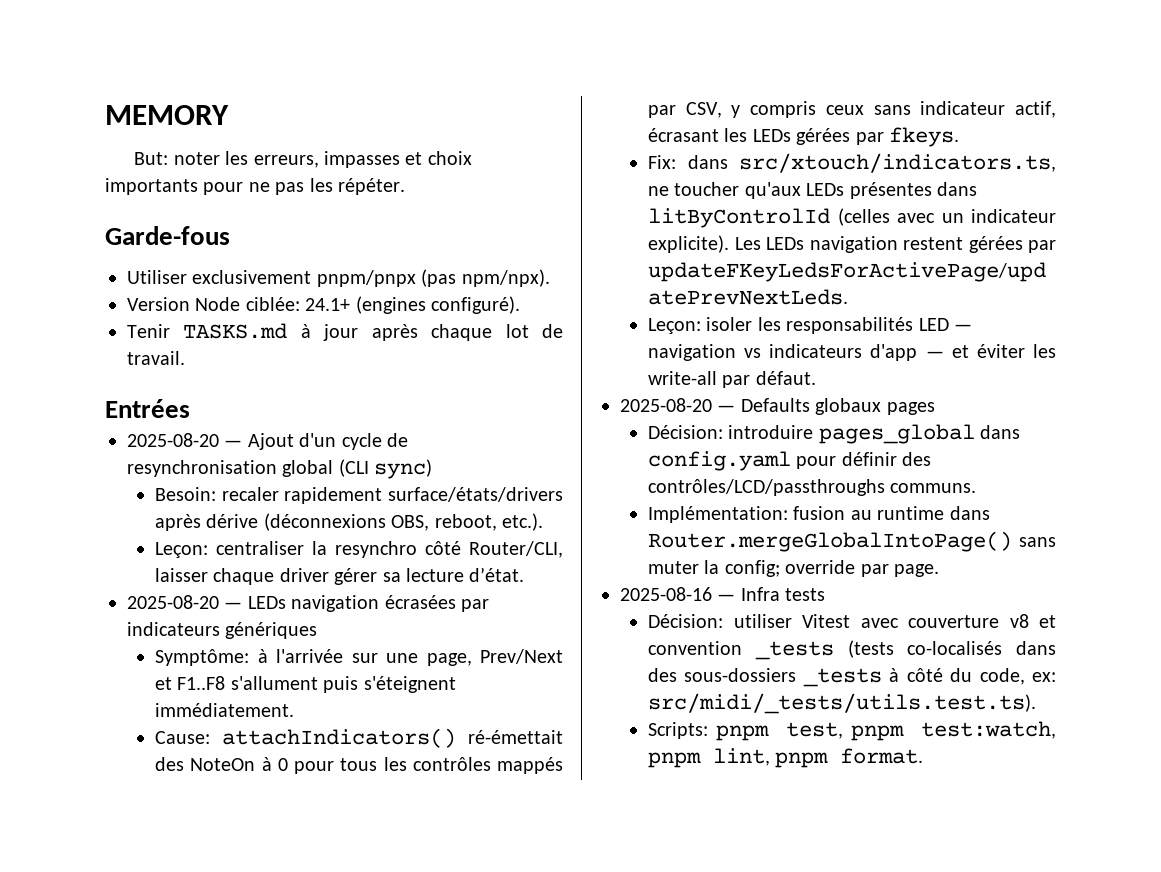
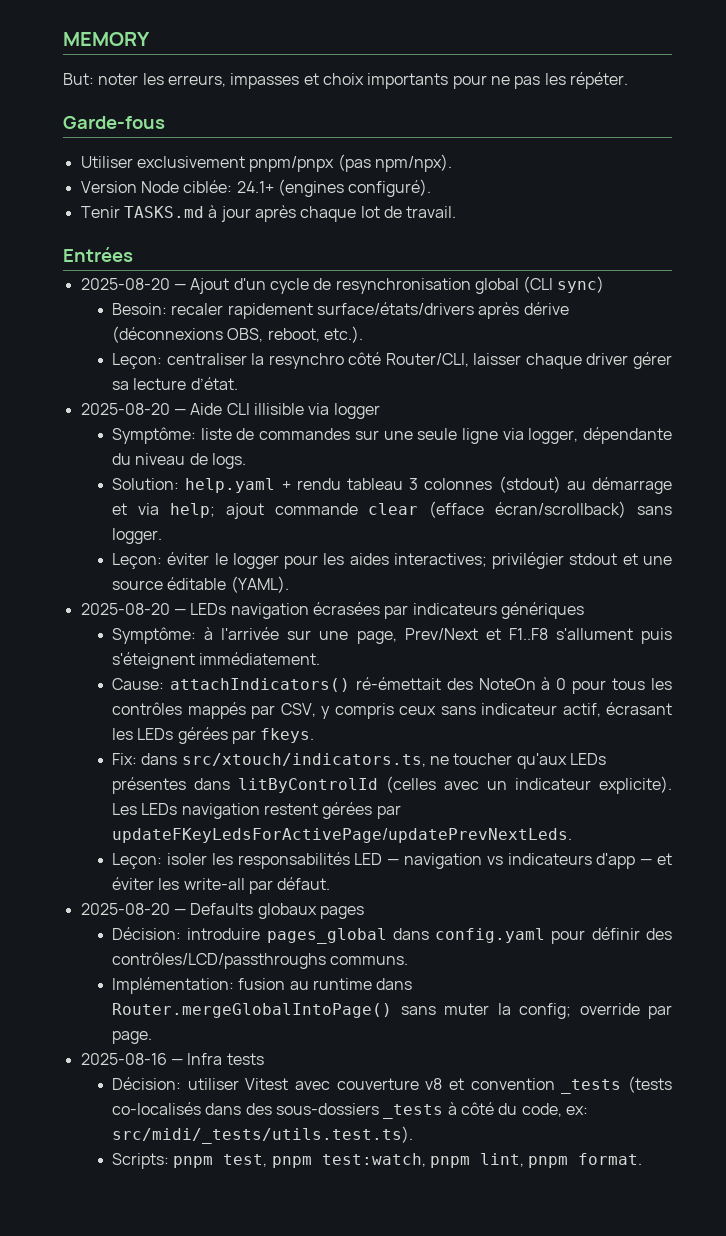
+ 2025-08-20 — Aide CLI illisible via logger
+ Symptôme: liste de commandes sur une seule ligne via logger, dépendante du niveau de logs.
+ Solution: help.yaml + rendu tableau 3 colonnes (stdout) au démarrage et via help; ajout commande clear (efface écran/scrollback) sans logger.
+ Leçon: éviter le logger pour les aides interactives; privilégier stdout et une source éditable (YAML).

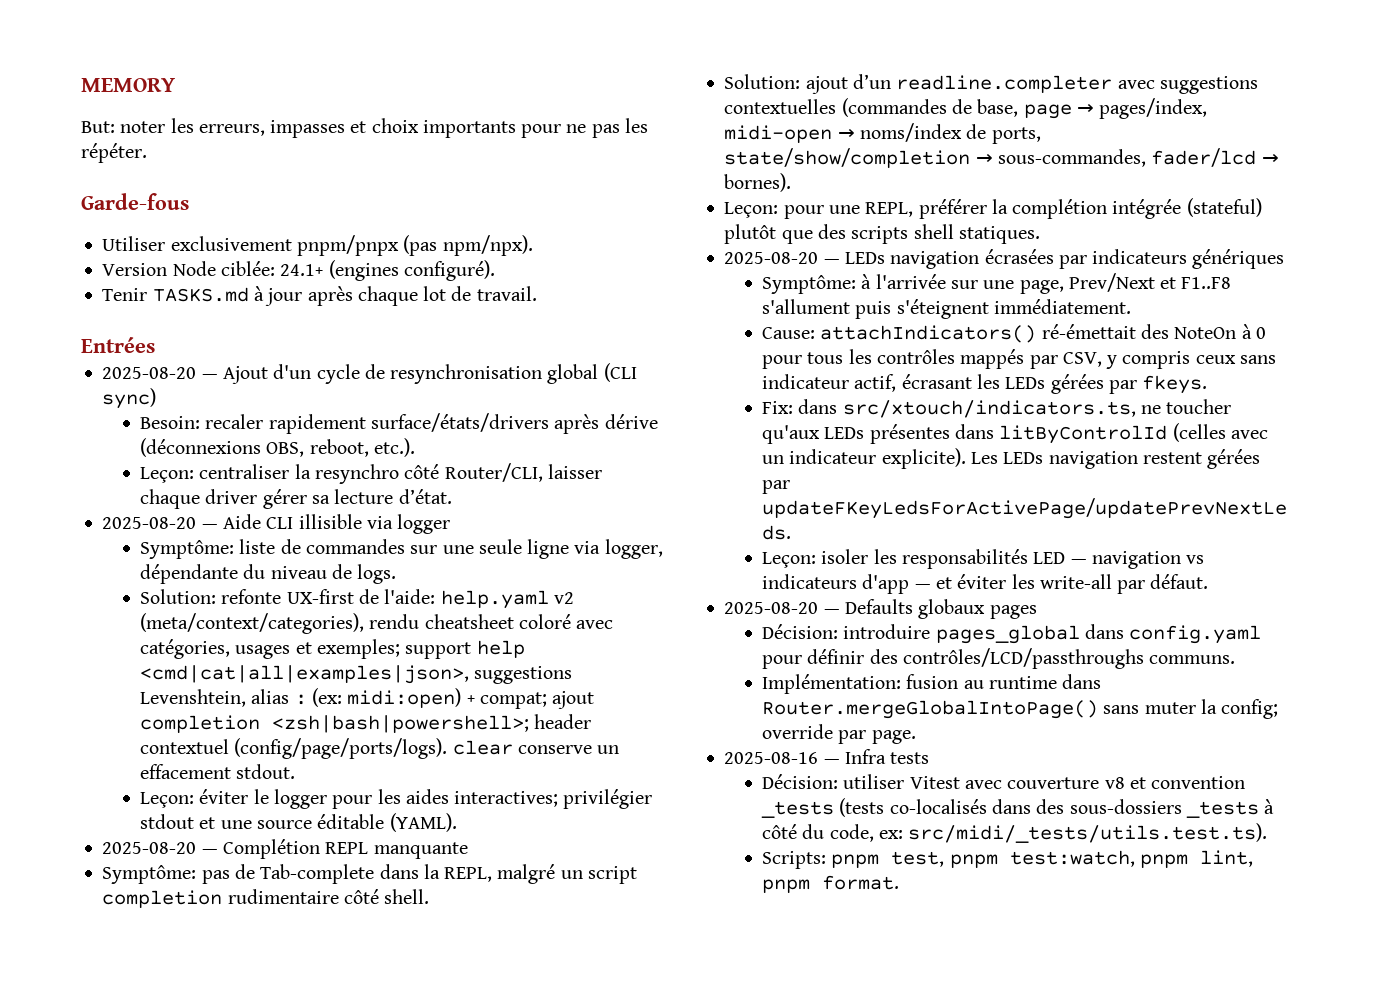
- Solution: help.yaml + rendu tableau 3 colonnes (stdout) au démarrage et via help; ajout commande clear (efface écran/scrollback) sans logger.
+ Solution: refonte UX-first de l'aide: help.yaml v2 (meta/context/categories), rendu cheatsheet coloré avec catégories, usages et exemples; support help <cmd|cat|all|examples|json>, suggestions Levenshtein, alias : (ex: midi:open) + compat; ajout completion <zsh|bash|powershell>; header contextuel (config/page/ports/logs). clear conserve un effacement stdout.
+ 2025-08-20 — Complétion REPL manquante
+ Symptôme: pas de Tab-complete dans la REPL, malgré un script completion rudimentaire côté shell.
+ Solution: ajout d’un readline.completer avec suggestions contextuelles (commandes de base, page → pages/index, midi-open → noms/index de ports, state/show/completion → sous-commandes, fader/lcd → bornes).
+ Leçon: pour une REPL, préférer la complétion intégrée (stateful) plutôt que des scripts shell statiques.

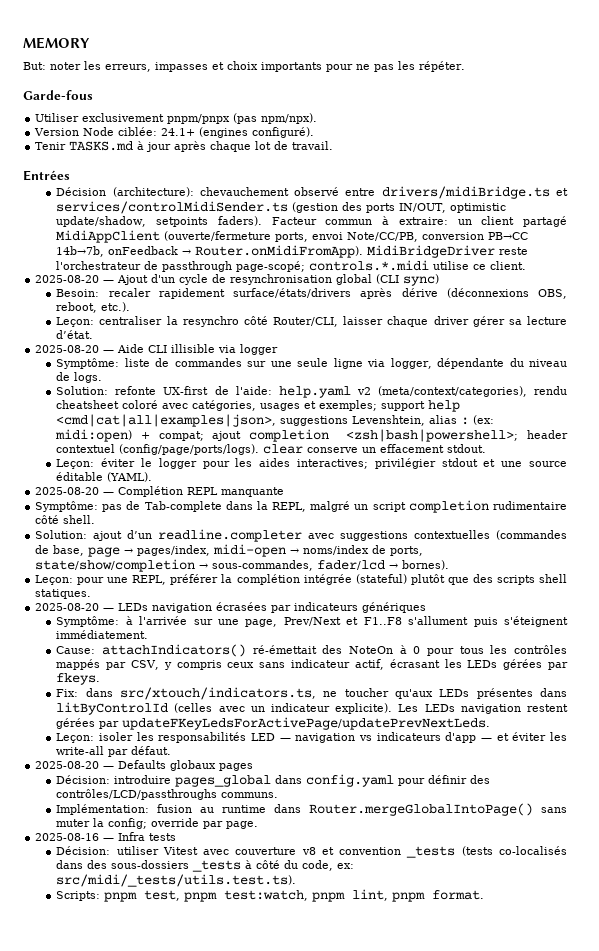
+ Décision (architecture): chevauchement observé entre drivers/midiBridge.ts et services/controlMidiSender.ts (gestion des ports IN/OUT, optimistic update/shadow, setpoints faders). Facteur commun à extraire: un client partagé MidiAppClient (ouverte/fermeture ports, envoi Note/CC/PB, conversion PB→CC 14b→7b, onFeedback → Router.onMidiFromApp). MidiBridgeDriver reste l'orchestrateur de passthrough page-scopé; controls.*.midi utilise ce client.

